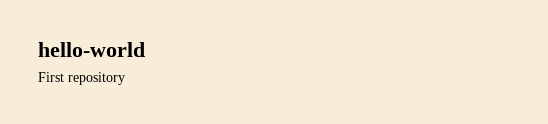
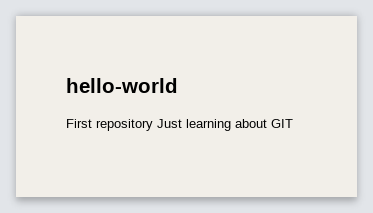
- First repository
+ First repository Just learning about GIT

